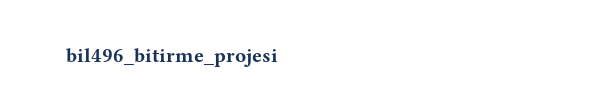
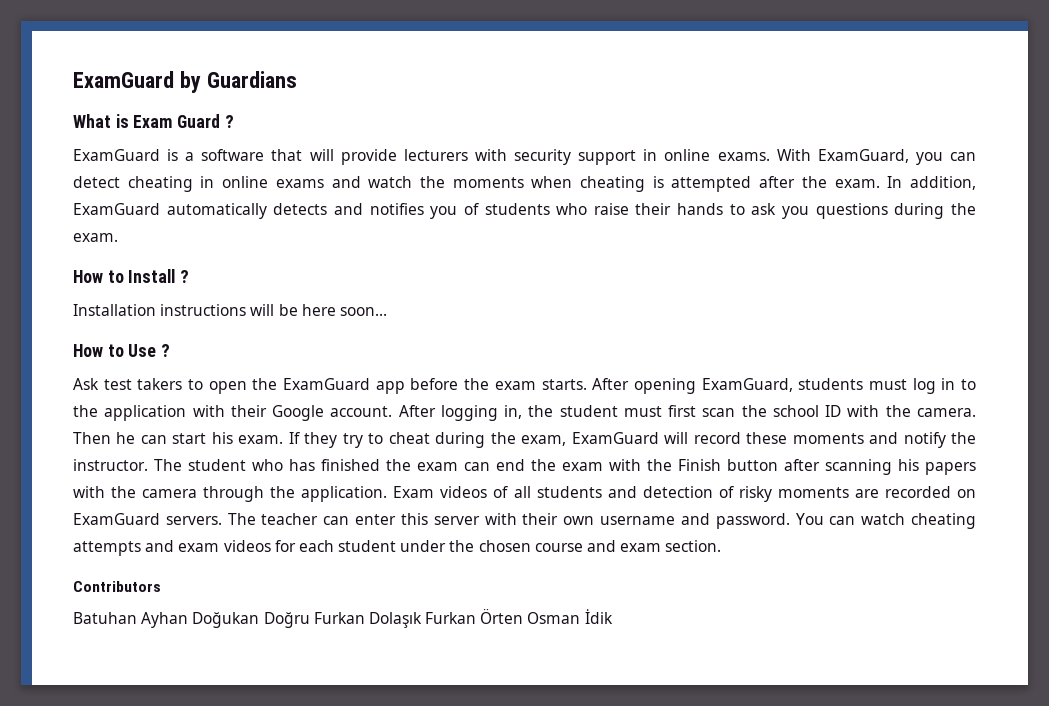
- bil496_bitirme_projesi
+ ExamGuard by Guardians
+ What is Exam Guard ?
+ ExamGuard is a software that will provide lecturers with security support in online exams. With ExamGuard, you can detect cheating in online exams and watch the moments when cheating is attempted after the exam. In addition, ExamGuard automatically detects and notifies you of students who raise their hands to ask you questions during the exam.
+ How to Install ?
+ Installation instructions will be here soon...
+ How to Use ?
+ Ask test takers to open the ExamGuard app before the exam starts. After opening ExamGuard, students must log in to the application with their Google account. After logging in, the student must first scan the school ID with the camera. Then he can start his exam. If they try to cheat during the exam, ExamGuard will record these moments and notify the instructor. The student who has finished the exam can end the exam with the Finish button after scanning his papers with the camera through the application. Exam videos of all students and detection of risky moments are recorded on ExamGuard servers. The teacher can enter this server with their own username and password. You can watch cheating attempts and exam videos for each student under the chosen course and exam section.
+ Contributors
+ Batuhan Ayhan Doğukan Doğru Furkan Dolaşık Furkan Örten Osman İdik

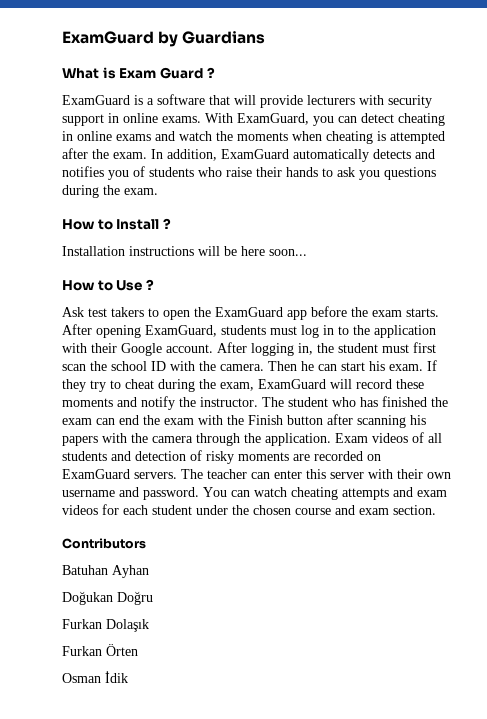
- Batuhan Ayhan Doğukan Doğru Furkan Dolaşık Furkan Örten Osman İdik
+ Batuhan Ayhan
+ Doğukan Doğru
+ Furkan Dolaşık
+ Furkan Örten
+ Osman İdik

